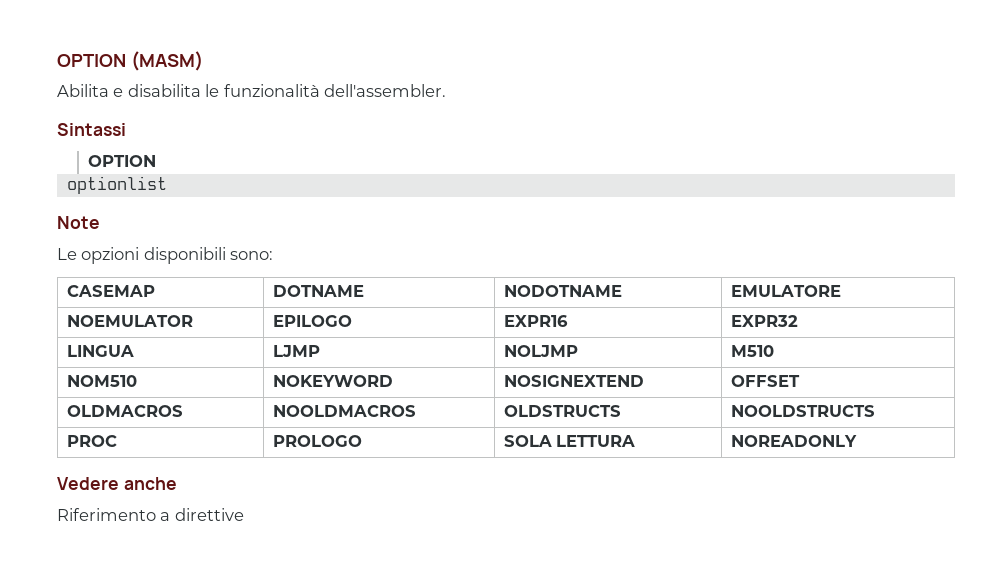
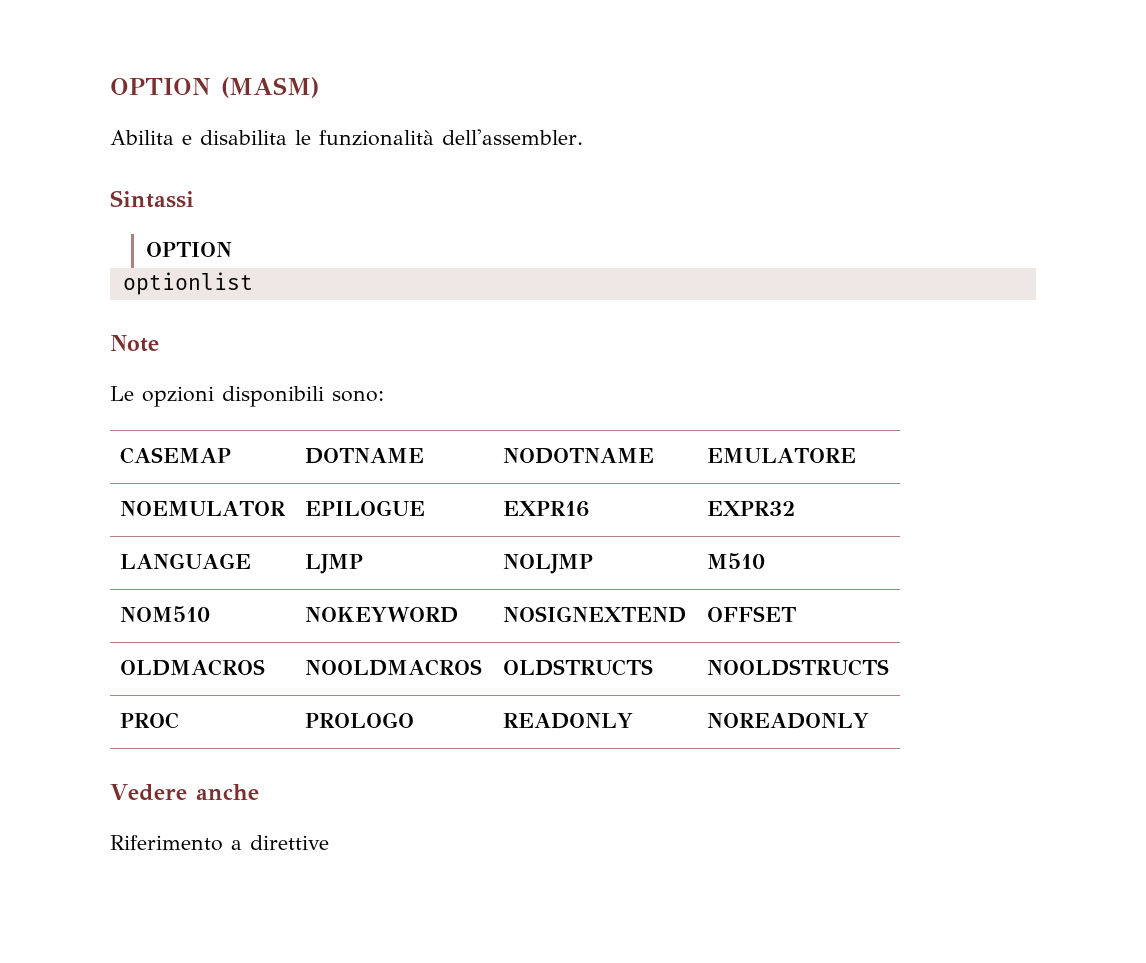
- NOEMULATOR | EPILOGO | EXPR16 | EXPR32
+ NOEMULATOR | EPILOGUE | EXPR16 | EXPR32
- LINGUA | LJMP | NOLJMP | M510
+ LANGUAGE | LJMP | NOLJMP | M510
- PROC | PROLOGO | SOLA LETTURA | NOREADONLY
+ PROC | PROLOGO | READONLY | NOREADONLY

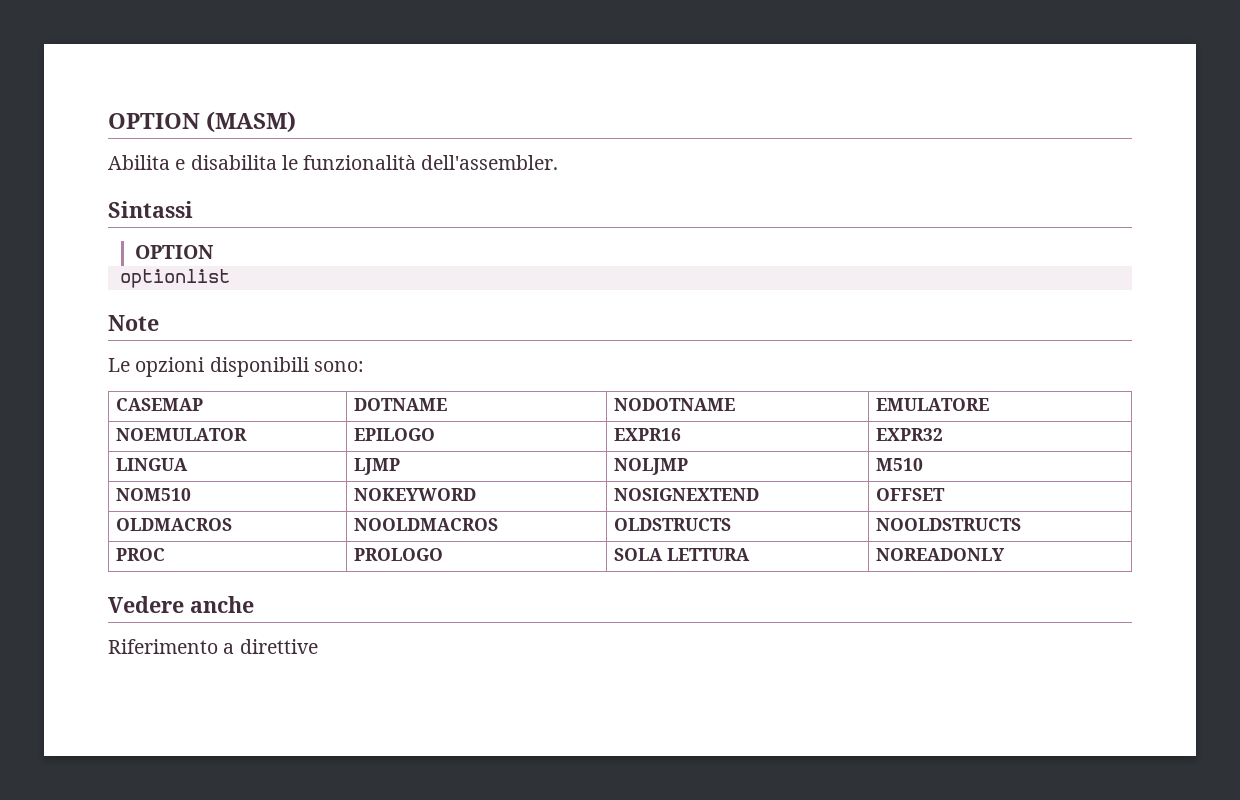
- NOEMULATOR | EPILOGUE | EXPR16 | EXPR32
+ NOEMULATOR | EPILOGO | EXPR16 | EXPR32
- LANGUAGE | LJMP | NOLJMP | M510
+ LINGUA | LJMP | NOLJMP | M510
- PROC | PROLOGO | READONLY | NOREADONLY
+ PROC | PROLOGO | SOLA LETTURA | NOREADONLY

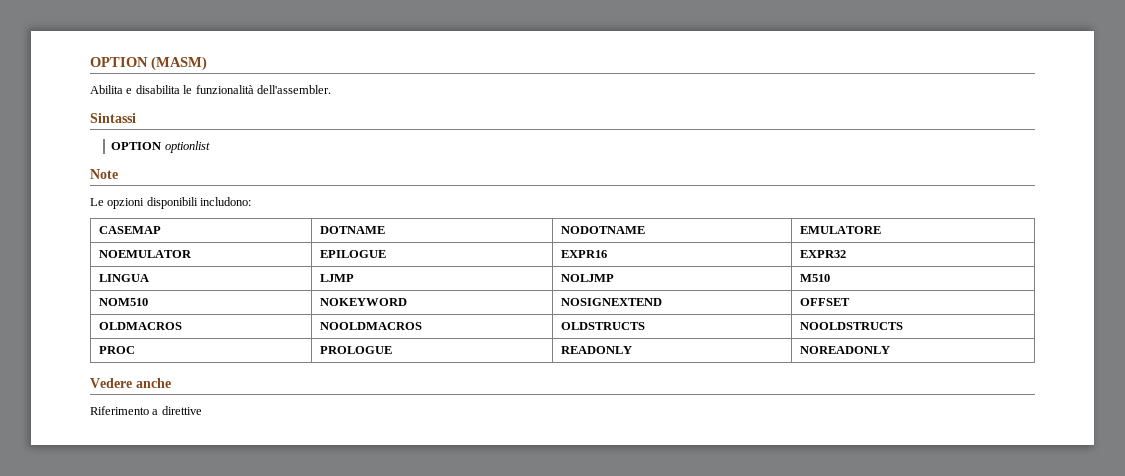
  Sintassi
- OPTION
- optionlist
+ OPTION optionlist
- Le opzioni disponibili sono:
+ Le opzioni disponibili includono:
- NOEMULATOR | EPILOGO | EXPR16 | EXPR32
+ NOEMULATOR | EPILOGUE | EXPR16 | EXPR32
- PROC | PROLOGO | SOLA LETTURA | NOREADONLY
+ PROC | PROLOGUE | READONLY | NOREADONLY

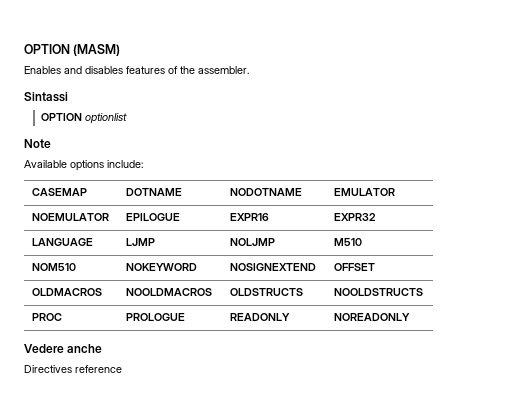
- Abilita e disabilita le funzionalità dell'assembler.
+ Enables and disables features of the assembler.
- Le opzioni disponibili includono:
+ Available options include:
- CASEMAP | DOTNAME | NODOTNAME | EMULATORE
+ CASEMAP | DOTNAME | NODOTNAME | EMULATOR
- LINGUA | LJMP | NOLJMP | M510
+ LANGUAGE | LJMP | NOLJMP | M510
- Riferimento a direttive
+ Directives reference

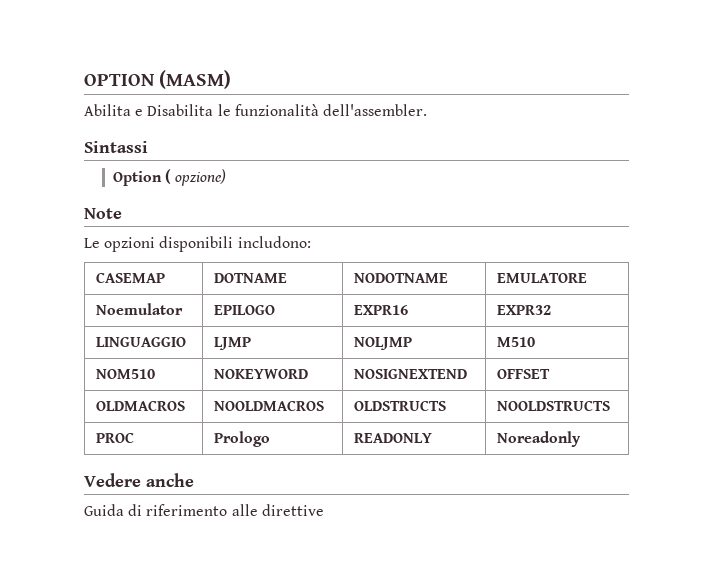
- Enables and disables features of the assembler.
+ Abilita e Disabilita le funzionalità dell'assembler.
  Sintassi
- OPTION optionlist
+ Option ( opzione)
  Note
- Available options include:
+ Le opzioni disponibili includono:
- CASEMAP | DOTNAME | NODOTNAME | EMULATOR
- NOEMULATOR | EPILOGUE | EXPR16 | EXPR32
+ CASEMAP | DOTNAME | NODOTNAME | EMULATORE
+ Noemulator | EPILOGO | EXPR16 | EXPR32
- LANGUAGE | LJMP | NOLJMP | M510
+ LINGUAGGIO | LJMP | NOLJMP | M510
- PROC | PROLOGUE | READONLY | NOREADONLY
+ PROC | Prologo | READONLY | Noreadonly
- Directives reference
+ Guida di riferimento alle direttive

